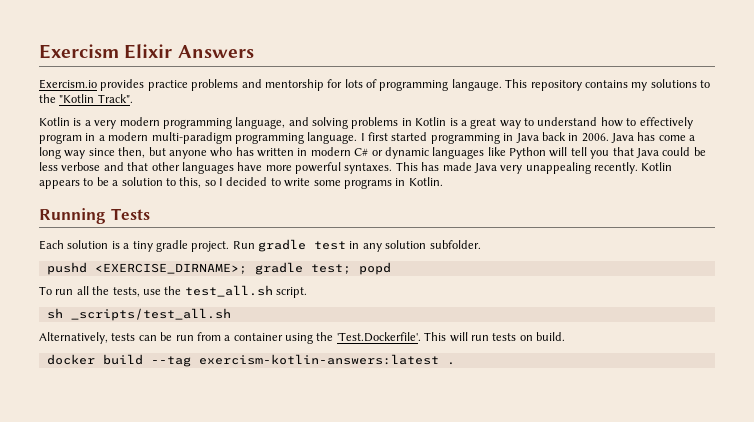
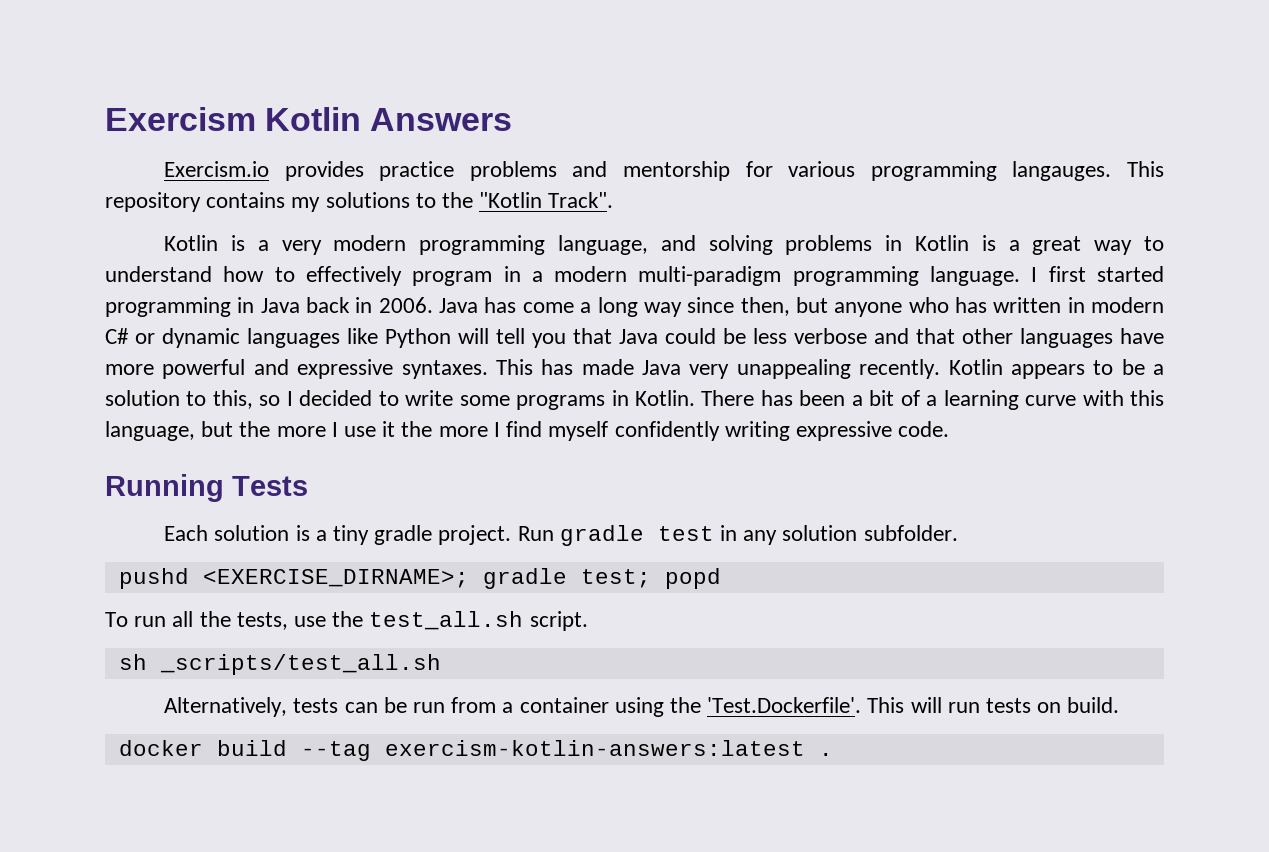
- Exercism Elixir Answers
+ Exercism Kotlin Answers
- Exercism.io provides practice problems and mentorship for lots of programming langauge.
+ Exercism.io provides practice problems and mentorship for various programming langauges.
- Java has come a long way since then, but anyone who has written in modern C# or dynamic languages like Python will tell you that Java could be less verbose and that other languages have more powerful syntaxes.
+ Java has come a long way since then, but anyone who has written in modern C# or dynamic languages like Python will tell you that Java could be less verbose and that other languages have more powerful and expressive syntaxes.
+ There has been a bit of a learning curve with this language, but the more I use it the more I find myself confidently writing expressive code.

